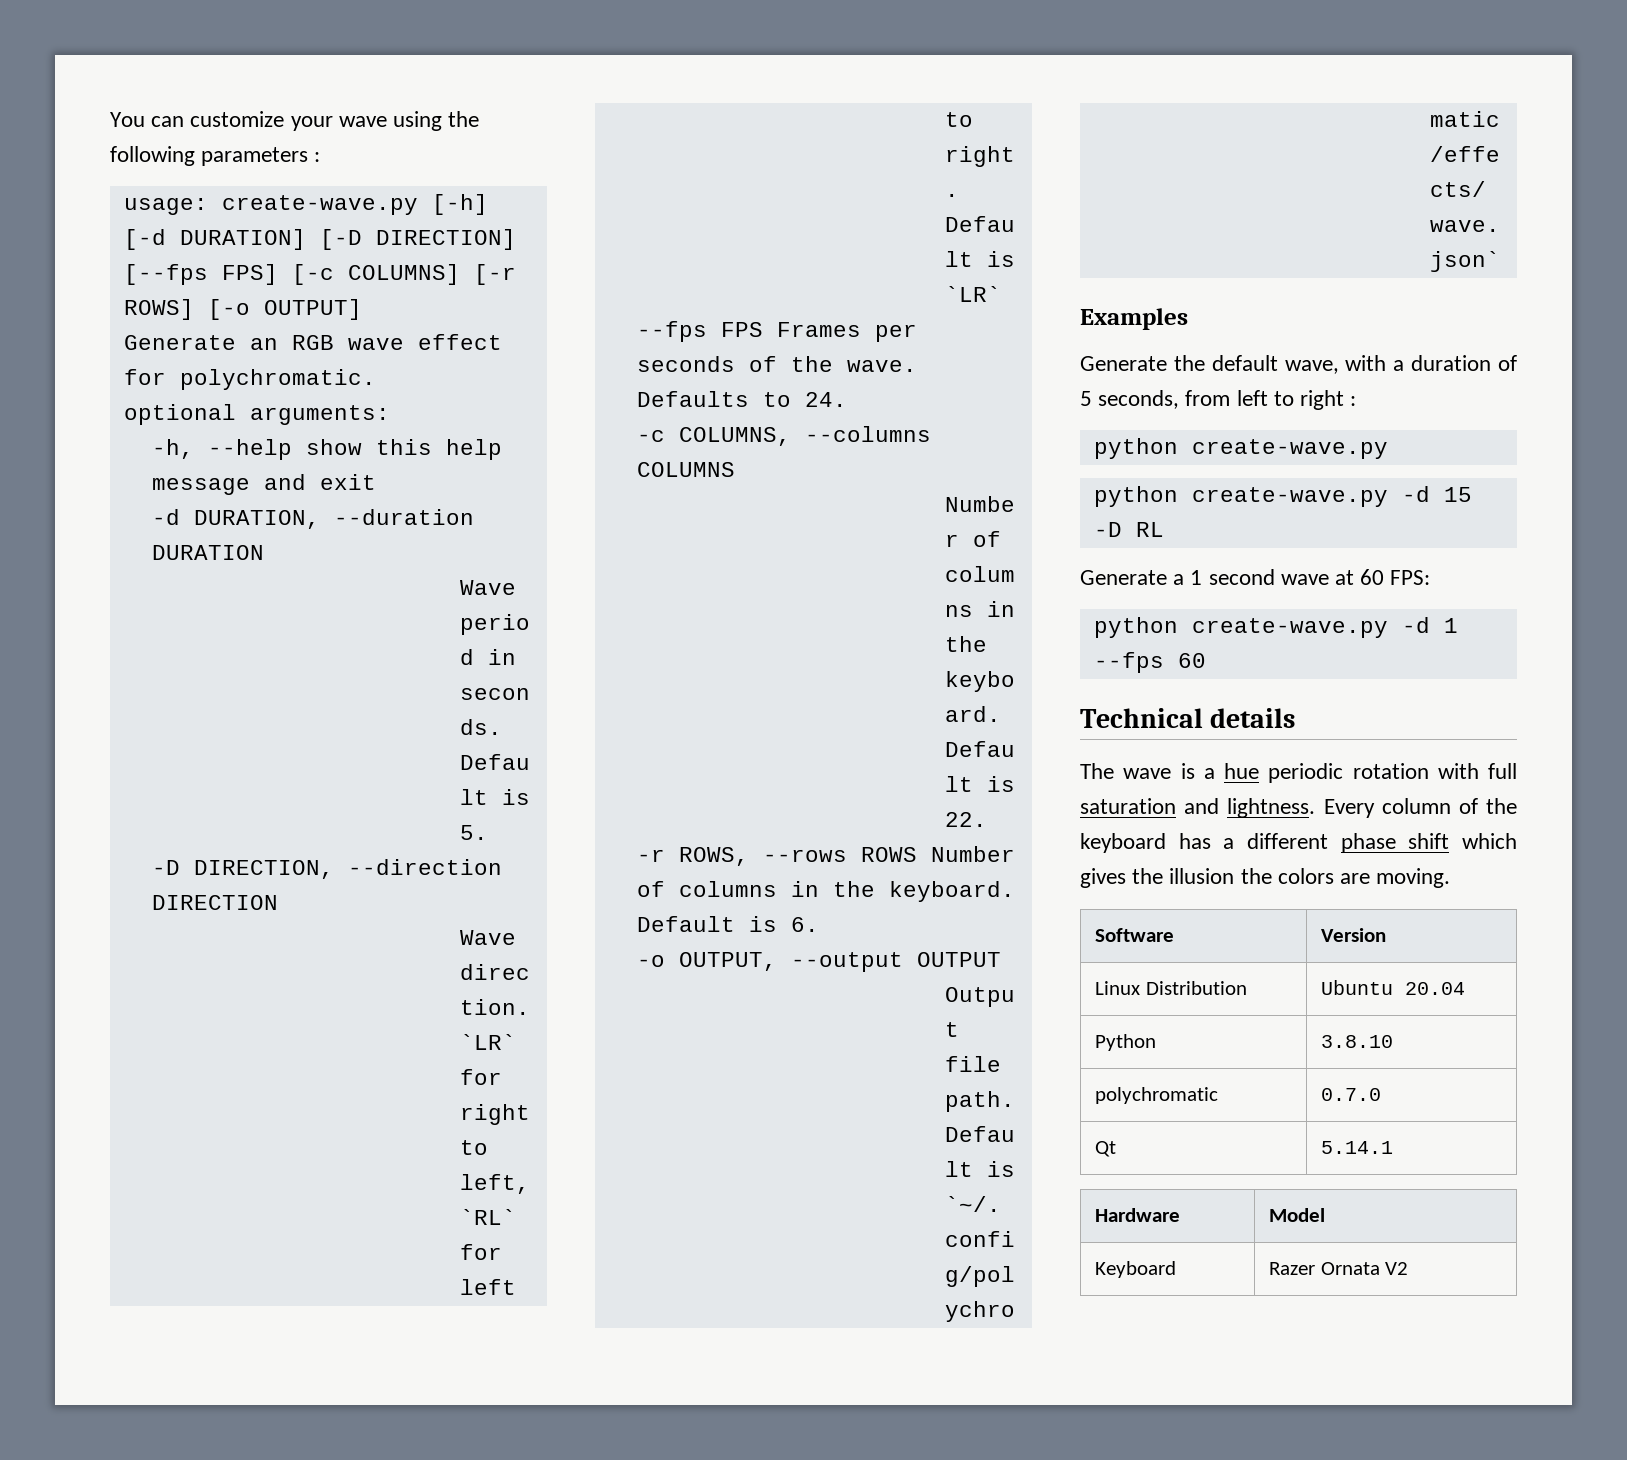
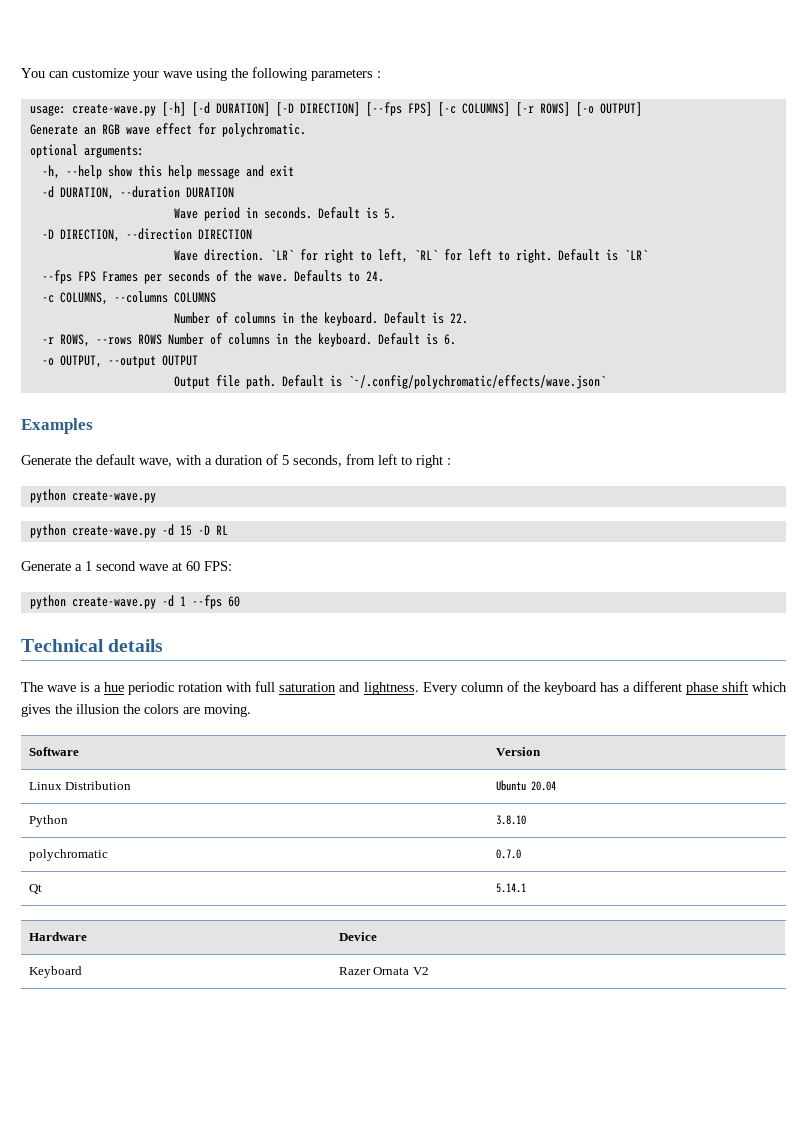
- Hardware | Model
+ Hardware | Device

